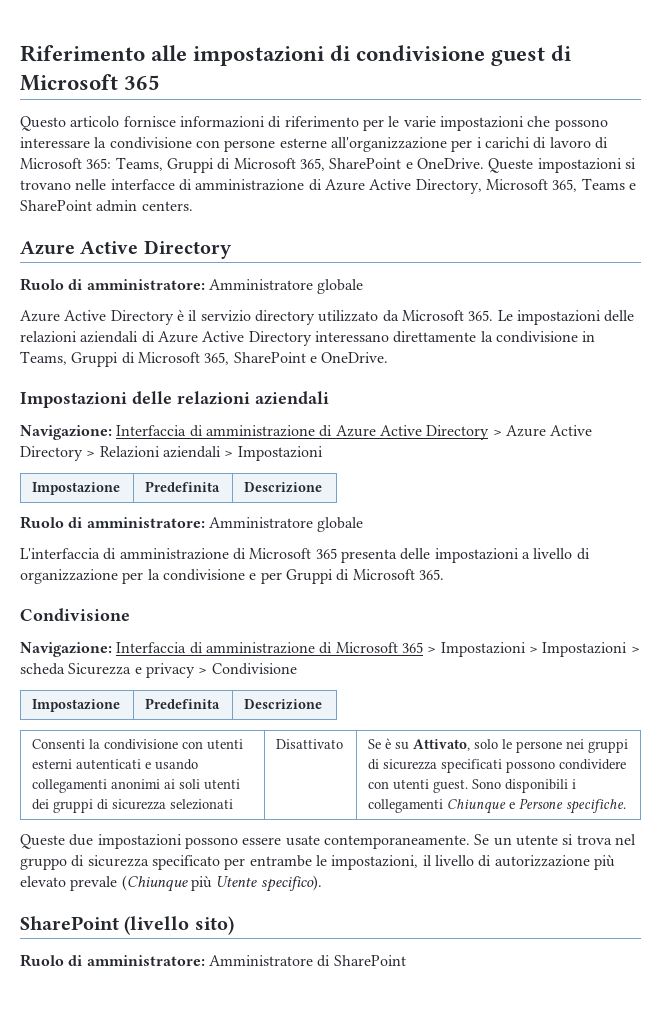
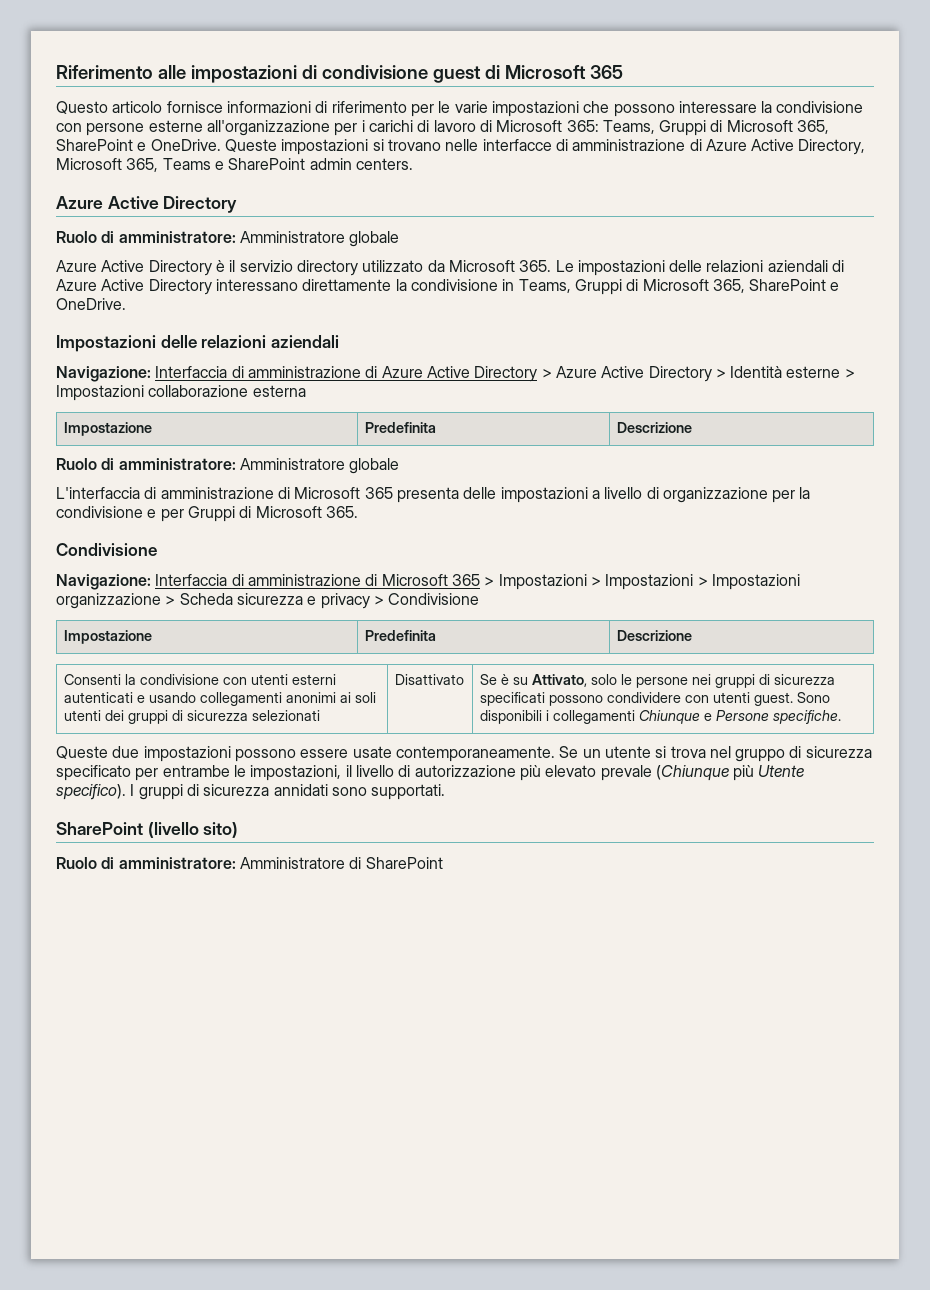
- Navigazione: Interfaccia di amministrazione di Azure Active Directory > Azure Active Directory > Relazioni aziendali > Impostazioni
+ Navigazione: Interfaccia di amministrazione di Azure Active Directory > Azure Active Directory > Identità esterne > Impostazioni collaborazione esterna
- Navigazione: Interfaccia di amministrazione di Microsoft 365 > Impostazioni > Impostazioni > scheda Sicurezza e privacy > Condivisione
+ Navigazione: Interfaccia di amministrazione di Microsoft 365 > Impostazioni > Impostazioni > Impostazioni organizzazione > Scheda sicurezza e privacy > Condivisione
+ I gruppi di sicurezza annidati sono supportati.

